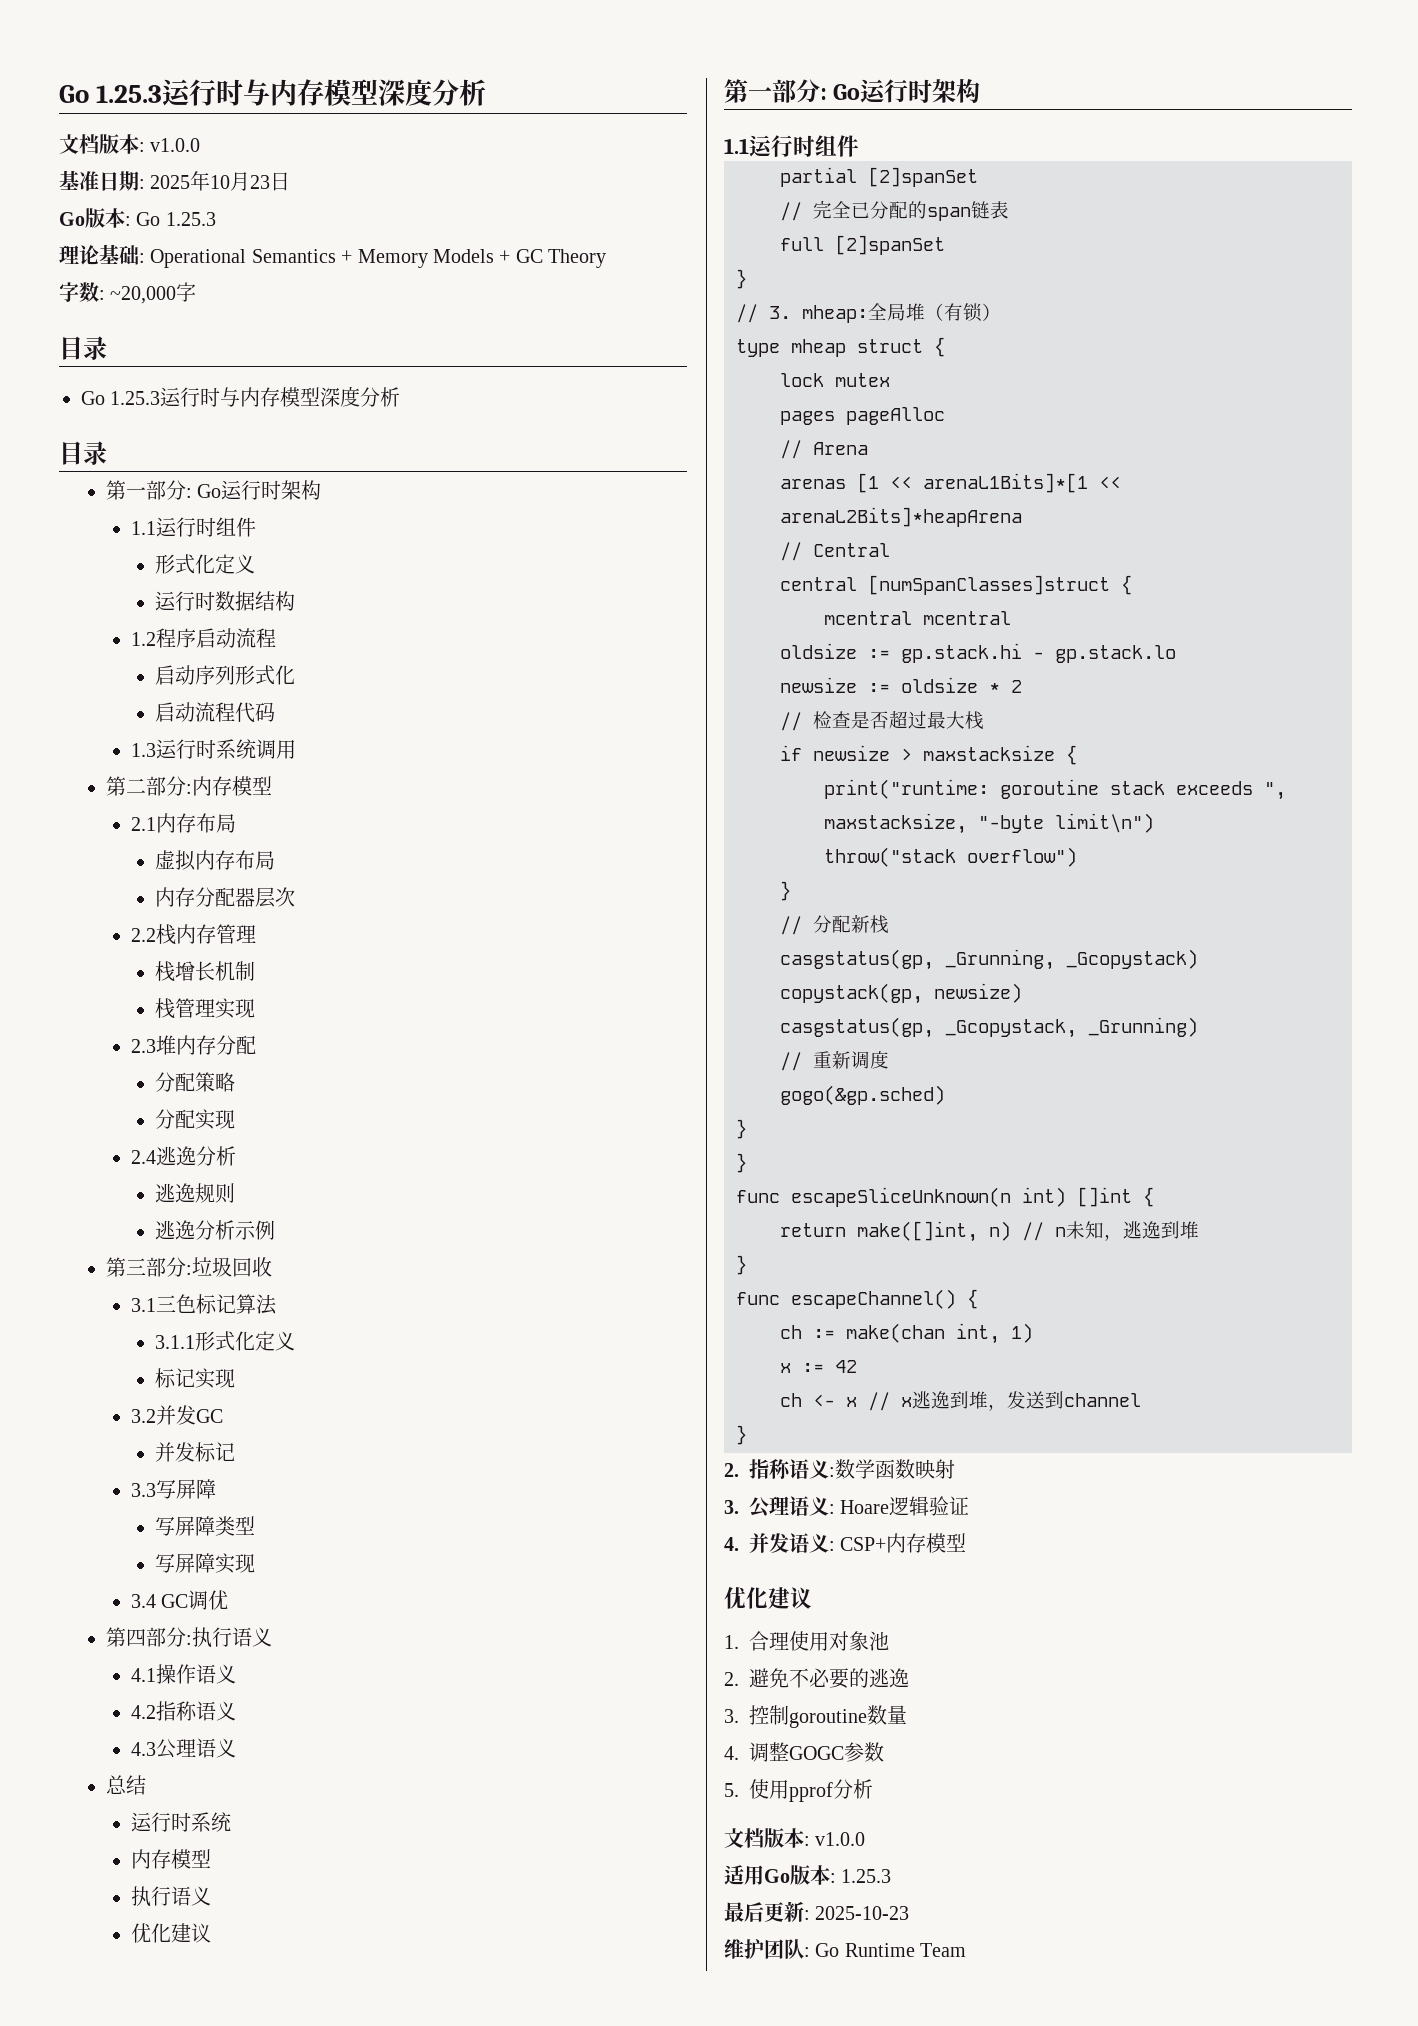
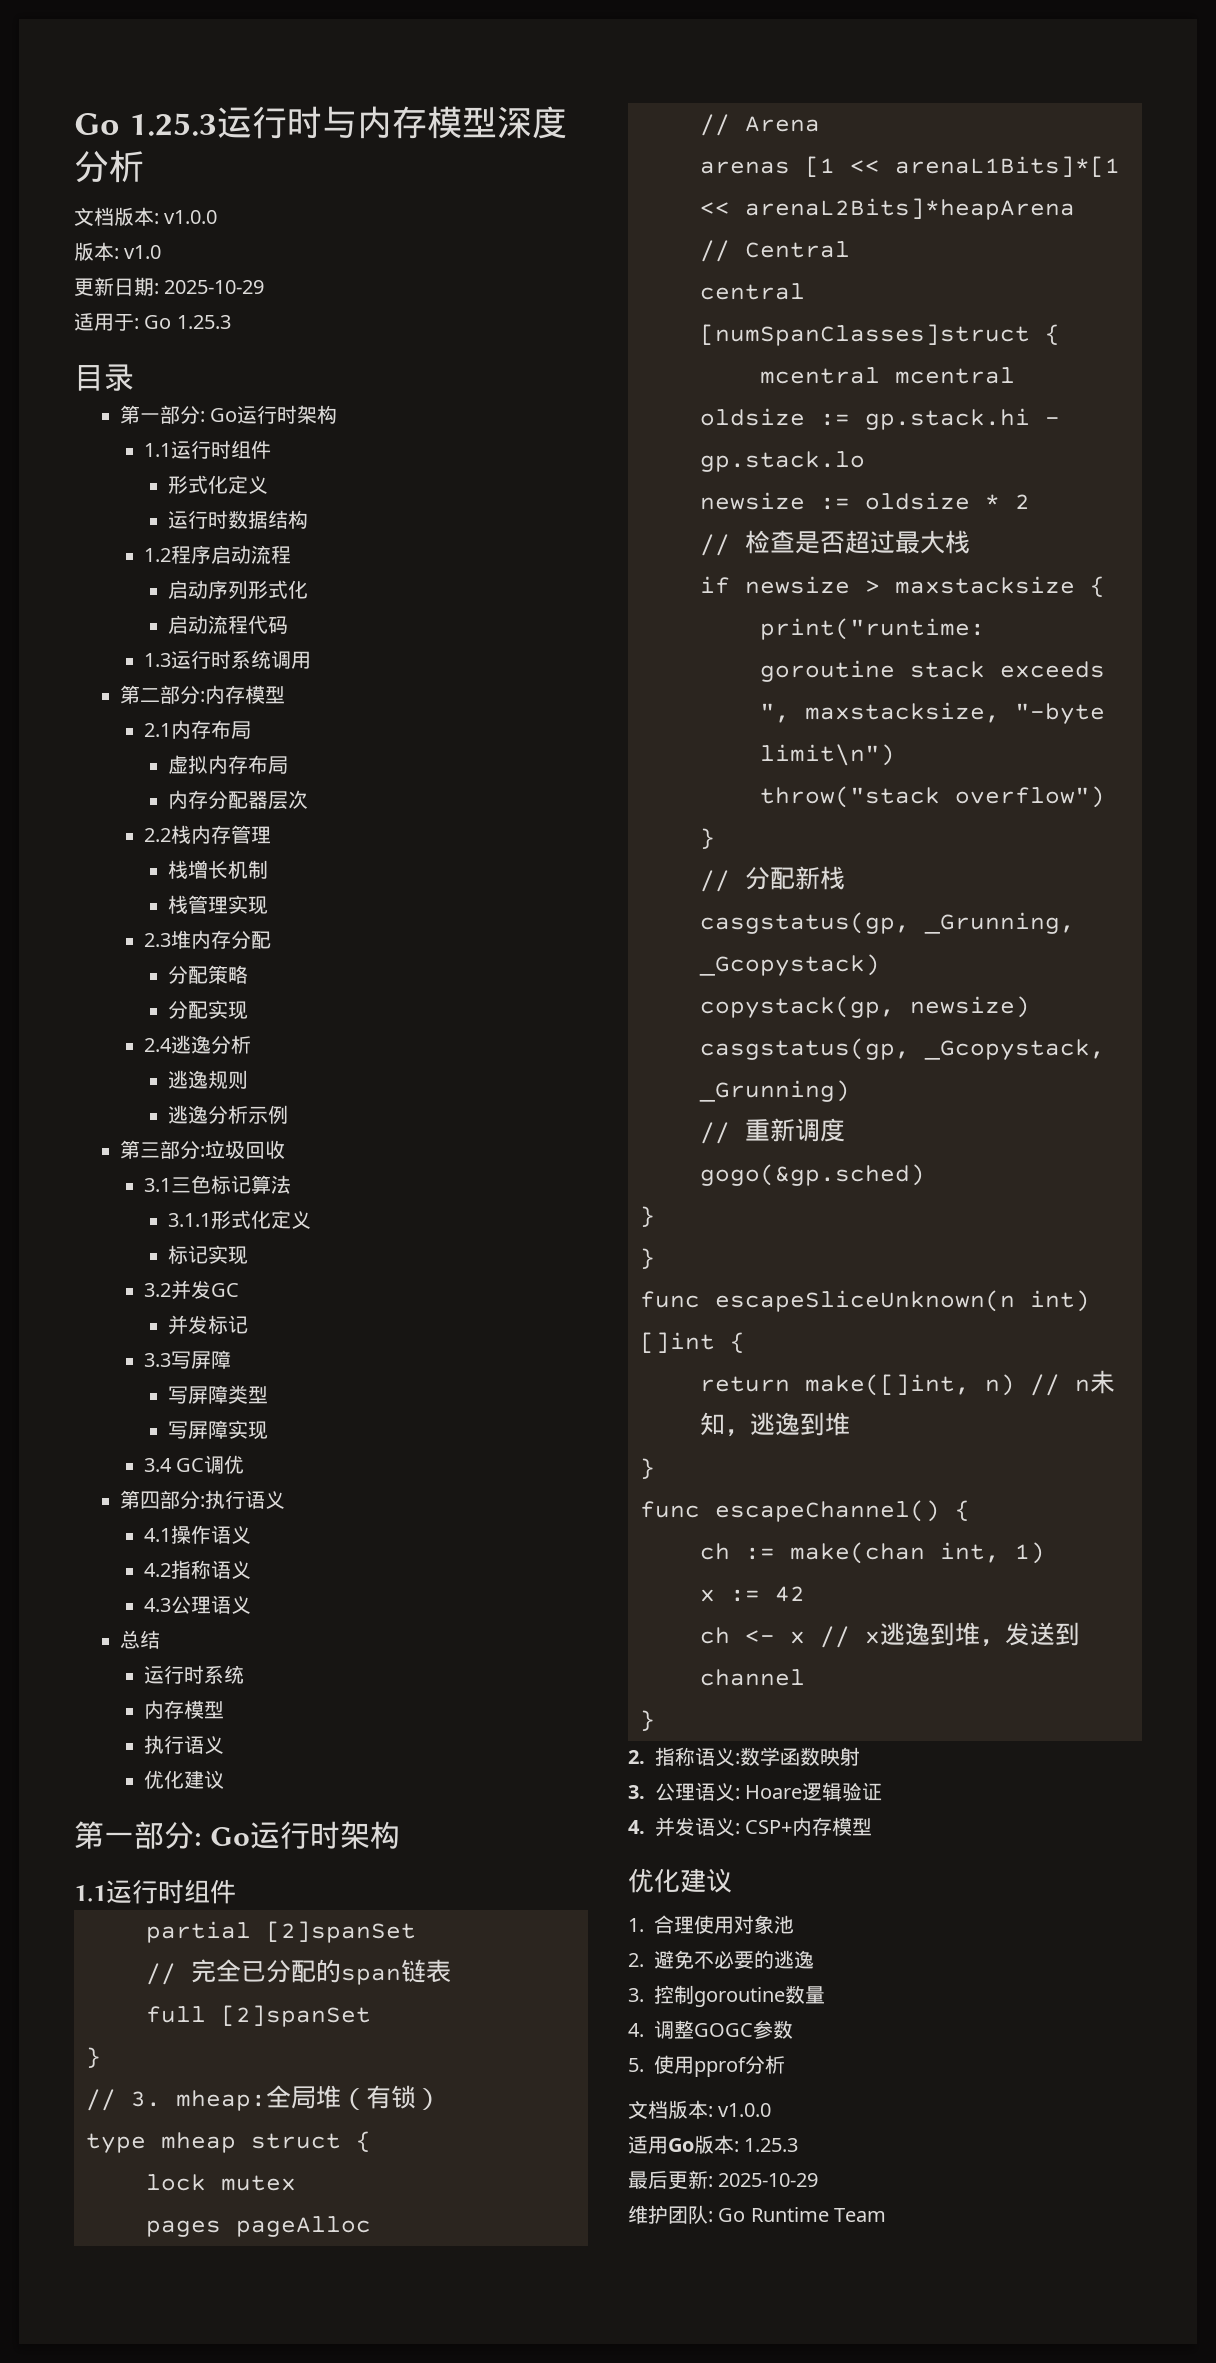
- 基准日期: 2025年10月23日
- Go版本: Go 1.25.3
- 理论基础: Operational Semantics + Memory Models + GC Theory
- 字数: ~20,000字
- 目录
- Go 1.25.3运行时与内存模型深度分析
+ 版本: v1.0
+ 更新日期: 2025-10-29
+ 适用于: Go 1.25.3
- 最后更新: 2025-10-23
+ 最后更新: 2025-10-29

